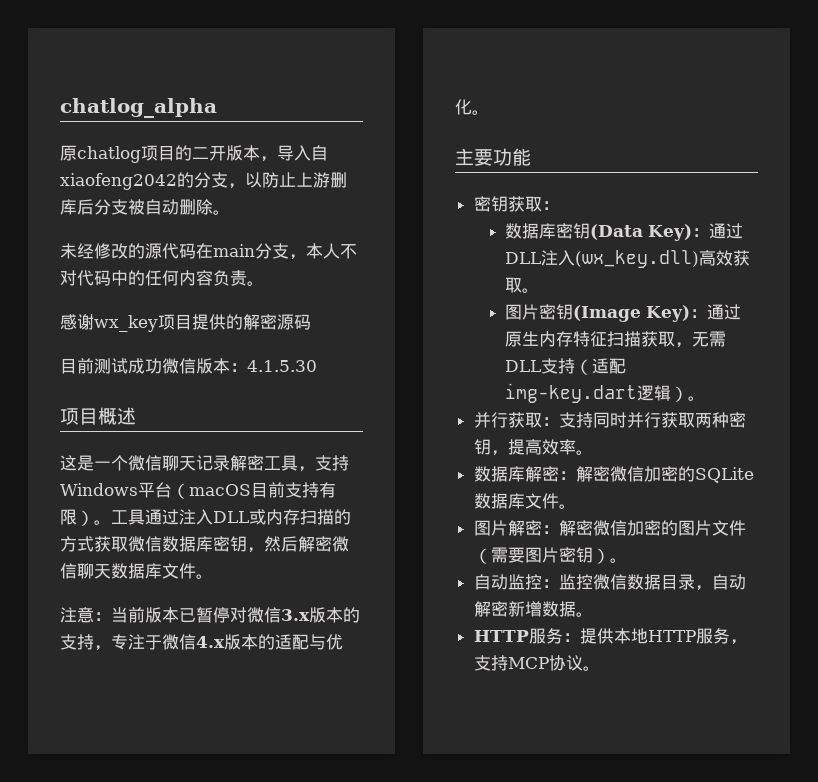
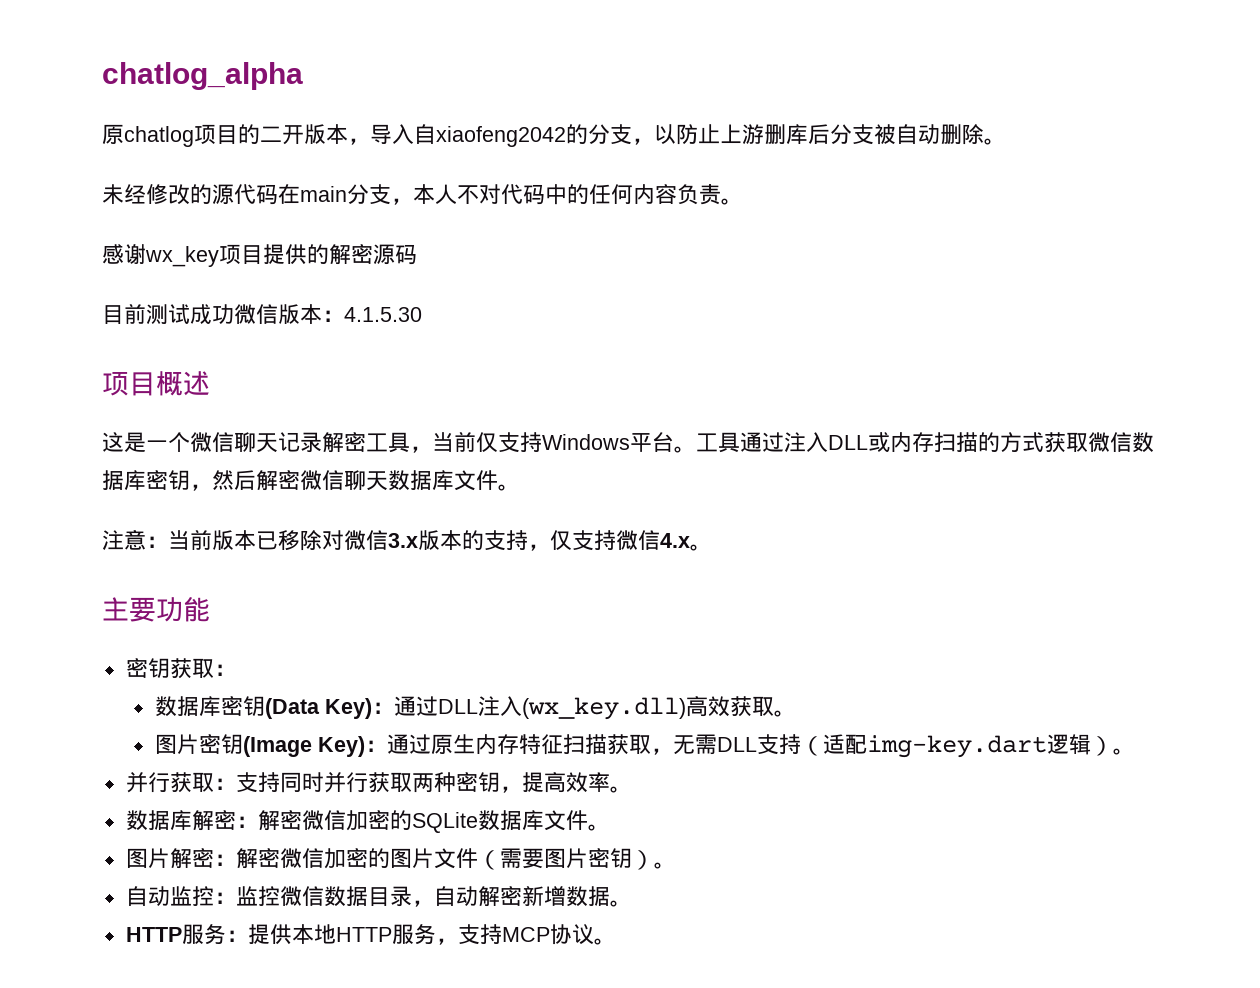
- 这是一个微信聊天记录解密工具，支持Windows平台（macOS目前支持有限）。
+ 这是一个微信聊天记录解密工具，当前仅支持Windows平台。
- 注意：当前版本已暂停对微信3.x版本的支持，专注于微信4.x版本的适配与优化。
+ 注意：当前版本已移除对微信3.x版本的支持，仅支持微信4.x。

